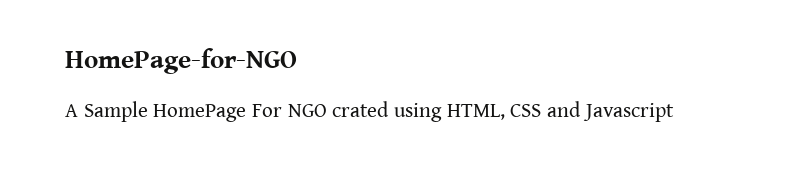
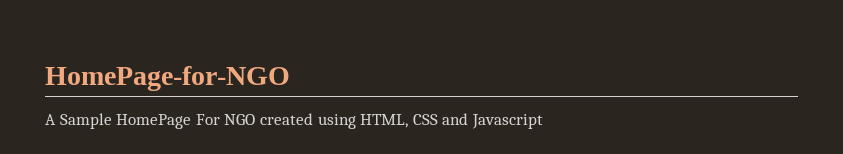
- A Sample HomePage For NGO crated using HTML, CSS and Javascript
+ A Sample HomePage For NGO created using HTML, CSS and Javascript

